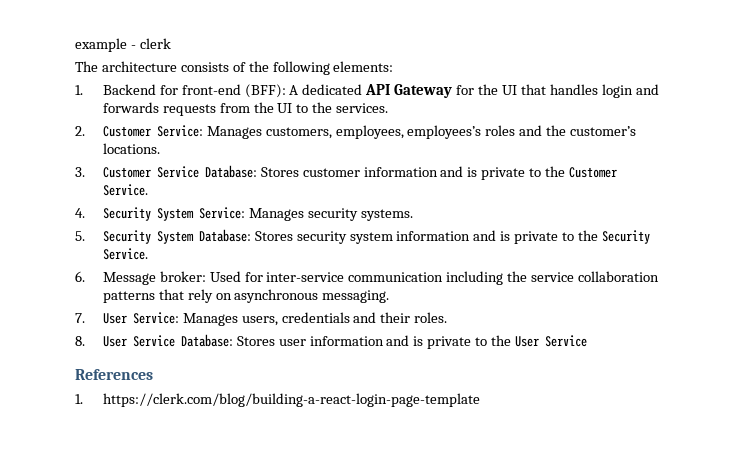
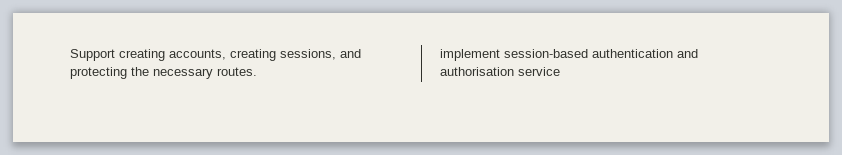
- example - clerk
- The architecture consists of the following elements:
- 1. Backend for front-end (BFF): A dedicated API Gateway for the UI that handles login and forwards requests from the UI to the services.
- 2. Customer Service: Manages customers, employees, employees’s roles and the customer’s locations.
- 3. Customer Service Database: Stores customer information and is private to the Customer Service.
- 4. Security System Service: Manages security systems.
- 5. Security System Database: Stores security system information and is private to the Security Service.
- 6. Message broker: Used for inter-service communication including the service collaboration patterns that rely on asynchronous messaging.
- 7. User Service: Manages users, credentials and their roles.
- 8. User Service Database: Stores user information and is private to the User Service
- References
- 1. https://clerk.com/blog/building-a-react-login-page-template
+ Support creating accounts, creating sessions, and protecting the necessary routes.
+ implement session-based authentication and authorisation service

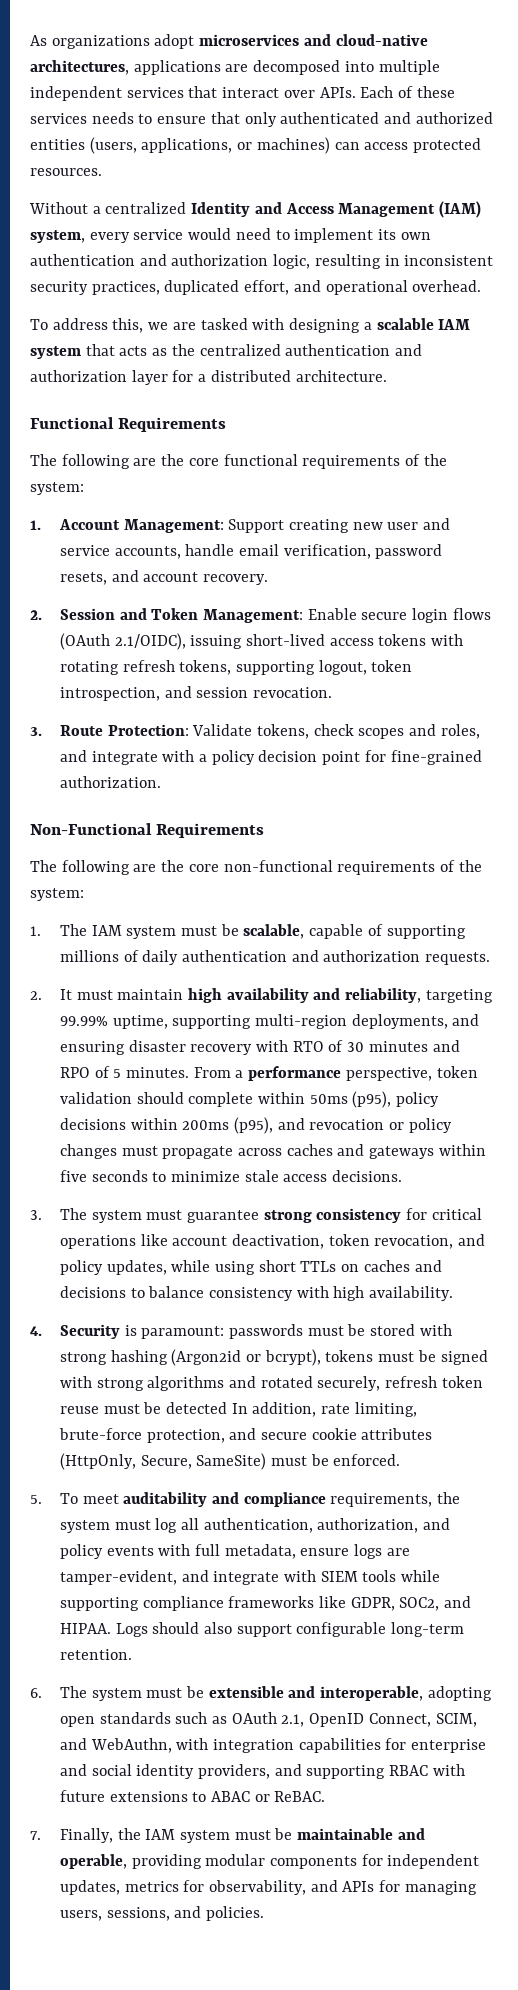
- Support creating accounts, creating sessions, and protecting the necessary routes.
- implement session-based authentication and authorisation service
+ As organizations adopt microservices and cloud-native architectures, applications are decomposed into multiple independent services that interact over APIs. Each of these services needs to ensure that only authenticated and authorized entities (users, applications, or machines) can access protected resources.
+ Without a centralized Identity and Access Management (IAM) system, every service would need to implement its own authentication and authorization logic, resulting in inconsistent security practices, duplicated effort, and operational overhead.
+ To address this, we are tasked with designing a scalable IAM system that acts as the centralized authentication and authorization layer for a distributed architecture.
+ Functional Requirements
+ The following are the core functional requirements of the system:
+ 1. Account Management: Support creating new user and service accounts, handle email verification, password resets, and account recovery.
+ 2. Session and Token Management: Enable secure login flows (OAuth 2.1/OIDC), issuing short-lived access tokens with rotating refresh tokens, supporting logout, token introspection, and session revocation.
+ 3. Route Protection: Validate tokens, check scopes and roles, and integrate with a policy decision point for fine-grained authorization.
+ Non-Functional Requirements
+ The following are the core non-functional requirements of the system:
+ 1. The IAM system must be scalable, capable of supporting millions of daily authentication and authorization requests.
+ 2. It must maintain high availability and reliability, targeting 99.99% uptime, supporting multi-region deployments, and ensuring disaster recovery with RTO of 30 minutes and RPO of 5 minutes. From a performance perspective, token validation should complete within 50ms (p95), policy decisions within 200ms (p95), and revocation or policy changes must propagate across caches and gateways within five seconds to minimize stale access decisions.
+ 3. The system must guarantee strong consistency for critical operations like account deactivation, token revocation, and policy updates, while using short TTLs on caches and decisions to balance consistency with high availability.
+ 4. Security is paramount: passwords must be stored with strong hashing (Argon2id or bcrypt), tokens must be signed with strong algorithms and rotated securely, refresh token reuse must be detected In addition, rate limiting, brute-force protection, and secure cookie attributes (HttpOnly, Secure, SameSite) must be enforced.
+ 5. To meet auditability and compliance requirements, the system must log all authentication, authorization, and policy events with full metadata, ensure logs are tamper-evident, and integrate with SIEM tools while supporting compliance frameworks like GDPR, SOC2, and HIPAA. Logs should also support configurable long-term retention.
+ 6. The system must be extensible and interoperable, adopting open standards such as OAuth 2.1, OpenID Connect, SCIM, and WebAuthn, with integration capabilities for enterprise and social identity providers, and supporting RBAC with future extensions to ABAC or ReBAC.
+ 7. Finally, the IAM system must be maintainable and operable, providing modular components for independent updates, metrics for observability, and APIs for managing users, sessions, and policies.

